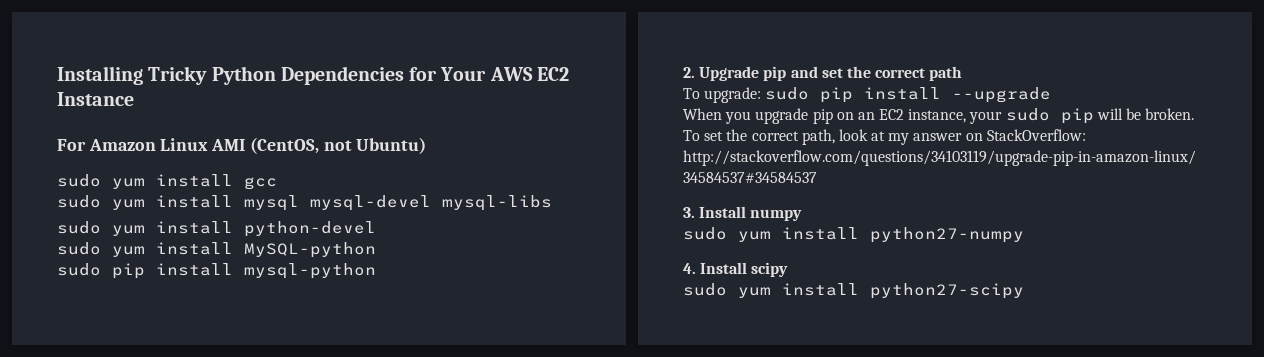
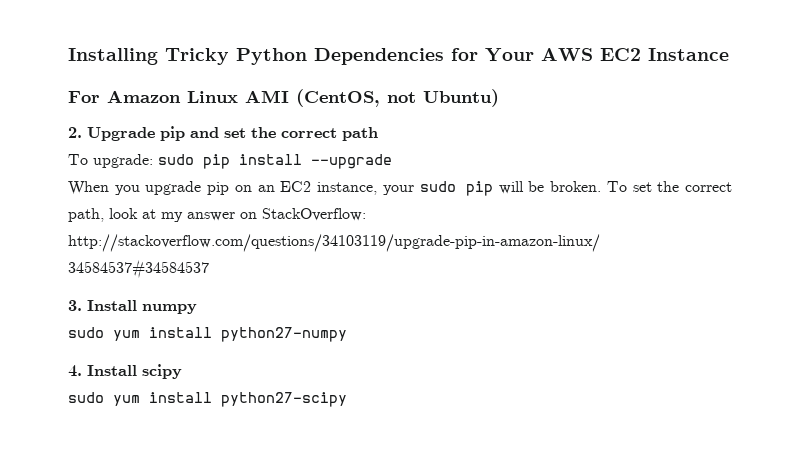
- sudo yum install gcc
- sudo yum install mysql mysql-devel mysql-libs
- sudo yum install python-devel
- sudo yum install MySQL-python
- sudo pip install mysql-python

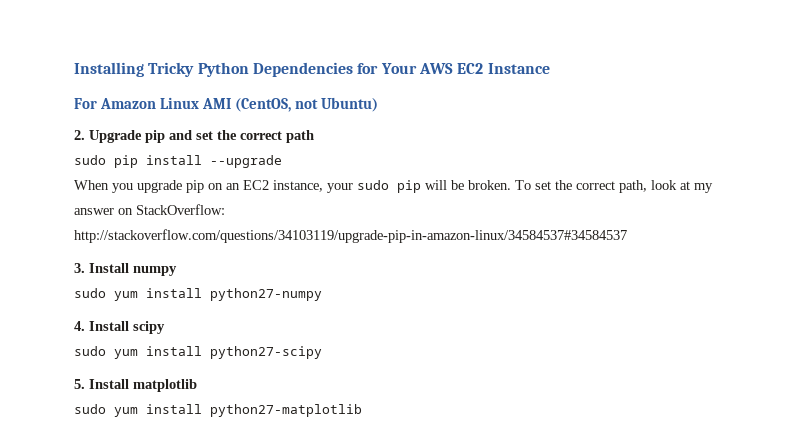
- To upgrade: sudo pip install --upgrade
+ sudo pip install --upgrade
+ 5. Install matplotlib
+ sudo yum install python27-matplotlib

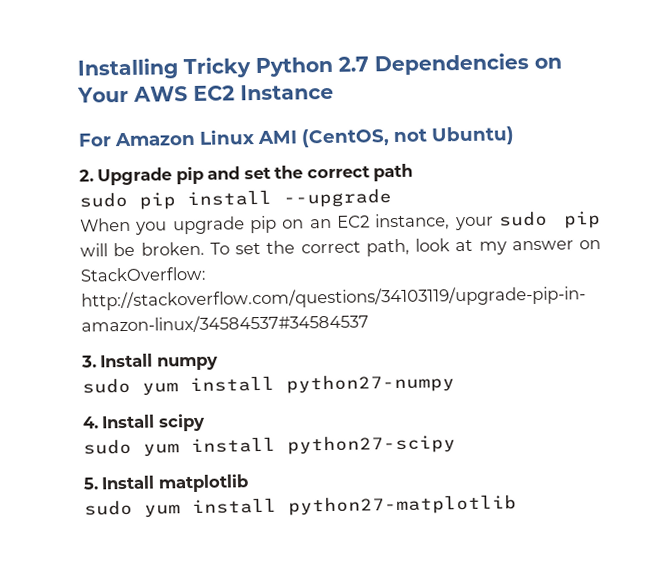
- Installing Tricky Python Dependencies for Your AWS EC2 Instance
+ Installing Tricky Python 2.7 Dependencies on Your AWS EC2 Instance

